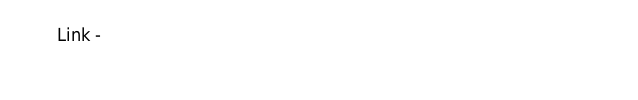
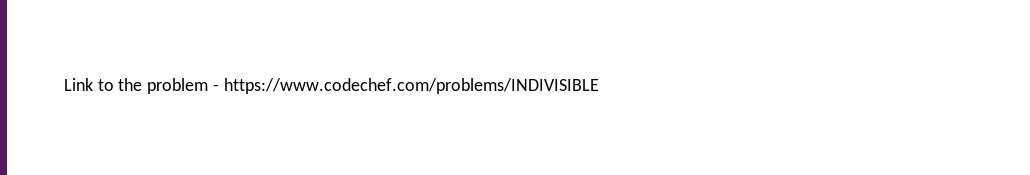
- Link -
+ Link to the problem - https://www.codechef.com/problems/INDIVISIBLE

